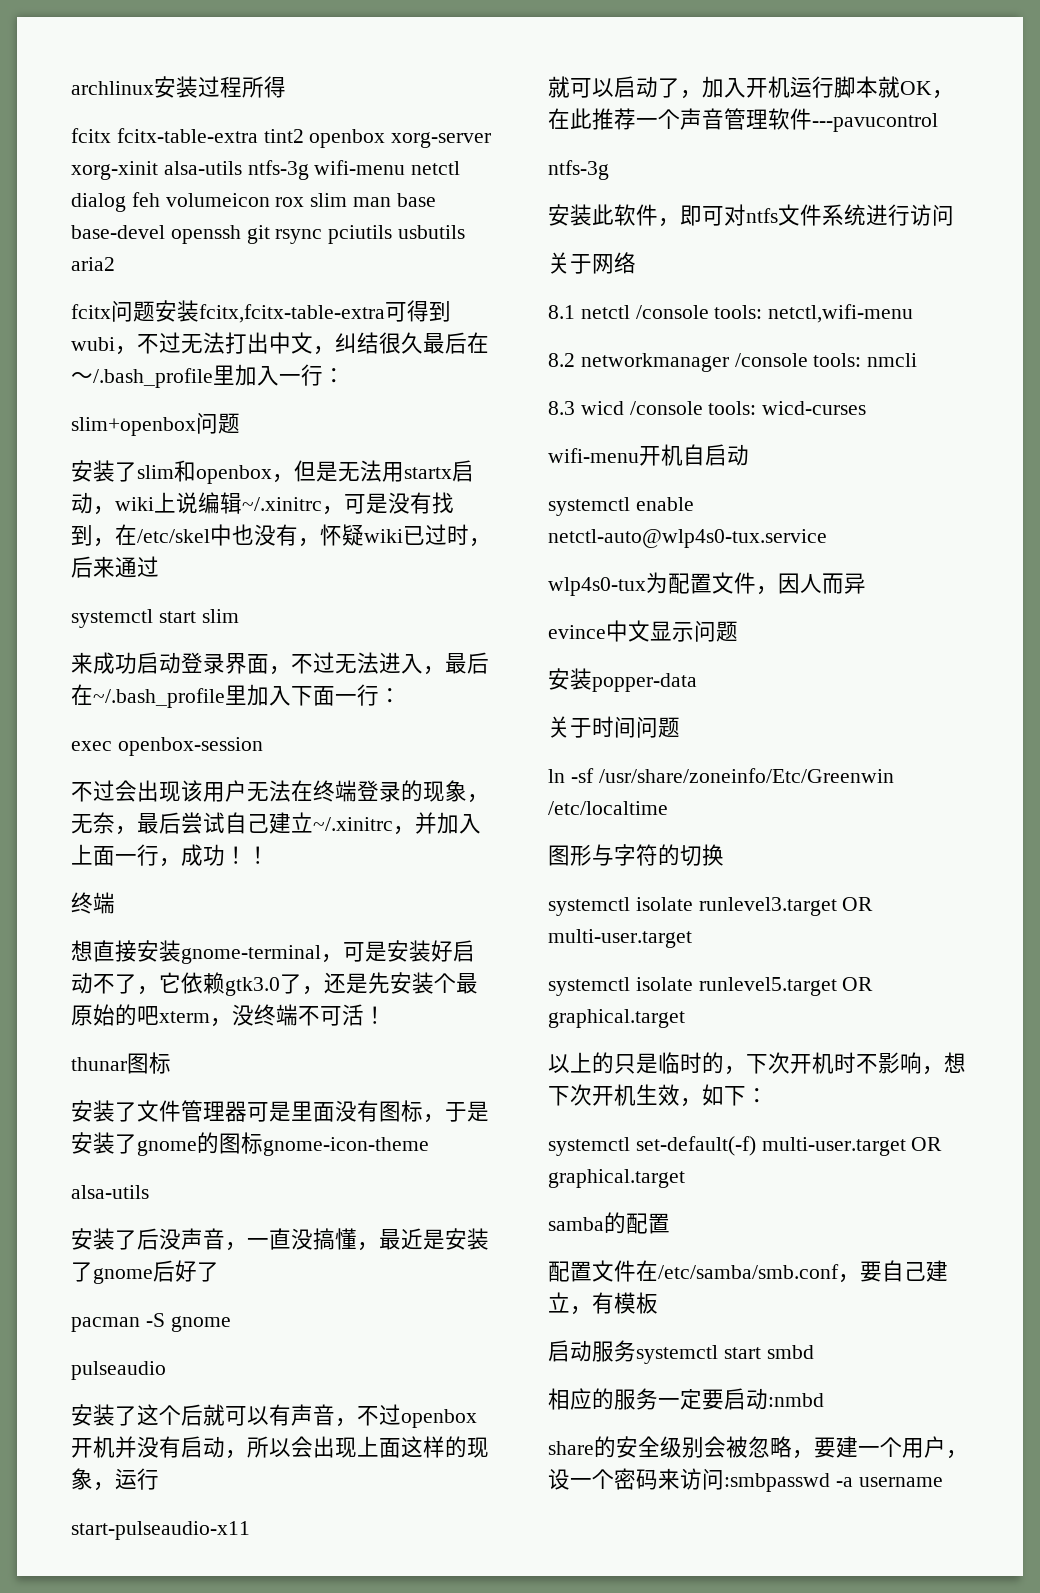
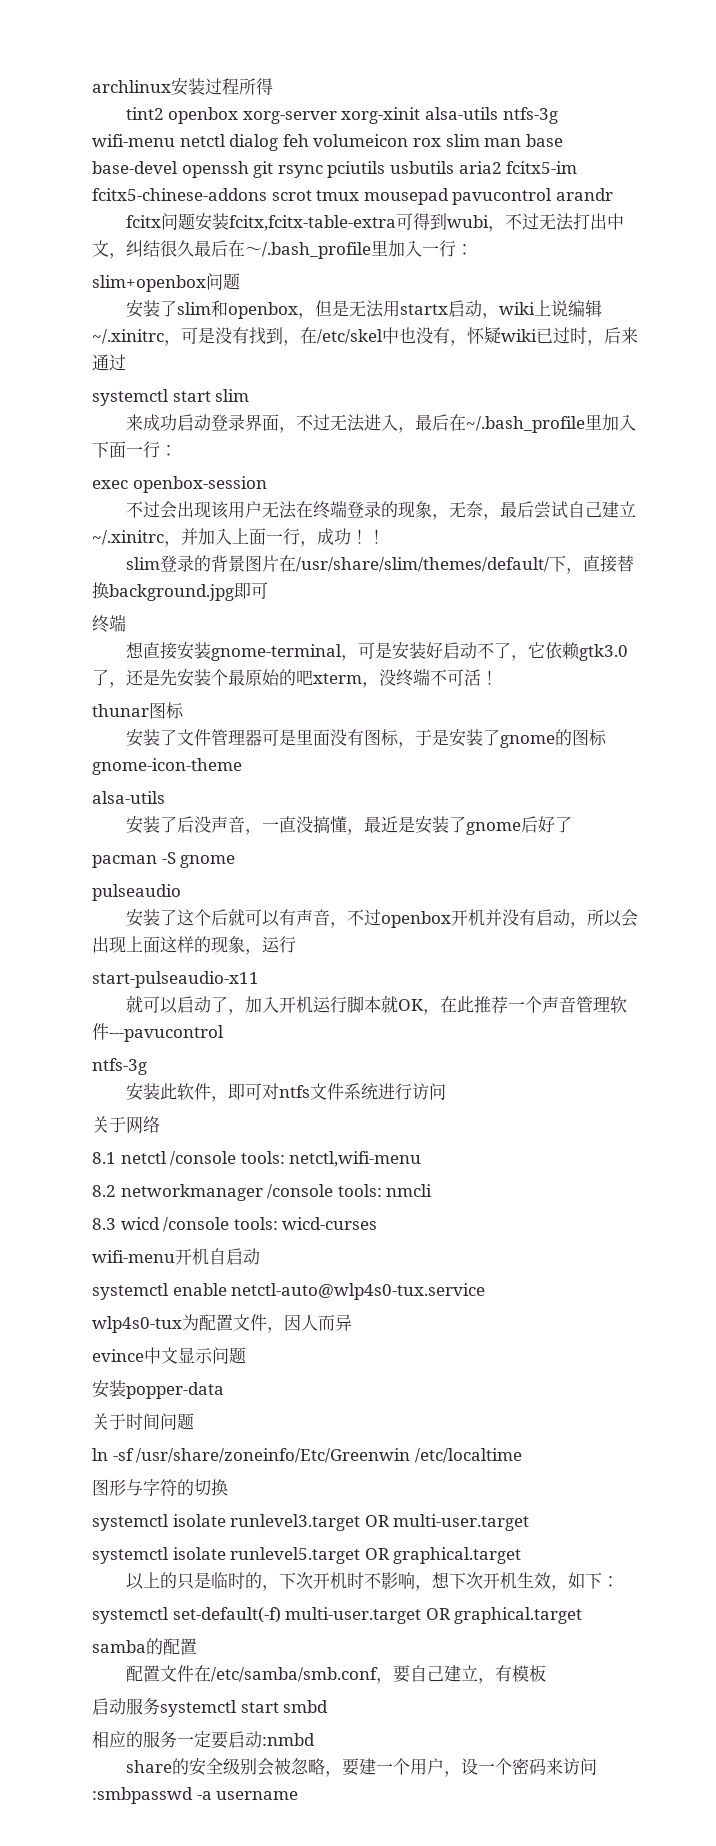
- fcitx fcitx-table-extra tint2 openbox xorg-server xorg-xinit alsa-utils ntfs-3g wifi-menu netctl dialog feh volumeicon rox slim man base base-devel openssh git rsync pciutils usbutils aria2
+ tint2 openbox xorg-server xorg-xinit alsa-utils ntfs-3g wifi-menu netctl dialog feh volumeicon rox slim man base base-devel openssh git rsync pciutils usbutils aria2 fcitx5-im fcitx5-chinese-addons scrot tmux mousepad pavucontrol arandr
+ slim登录的背景图片在/usr/share/slim/themes/default/下，直接替换background.jpg即可

